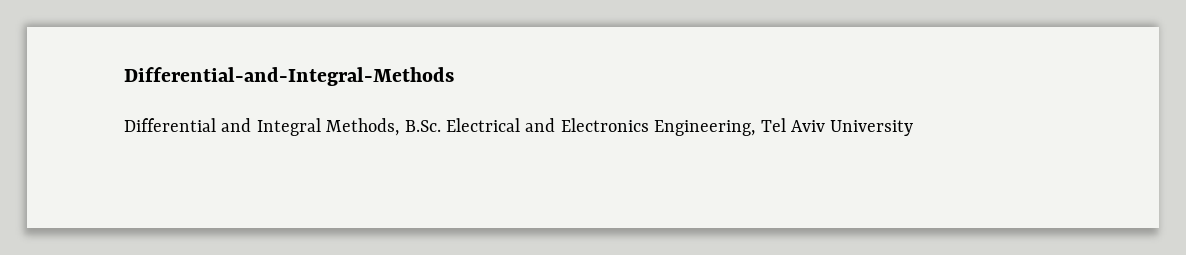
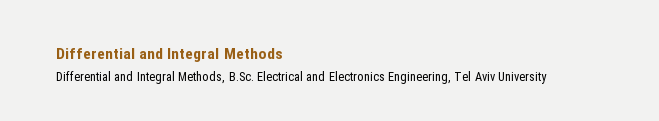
- Differential-and-Integral-Methods
+ Differential and Integral Methods

